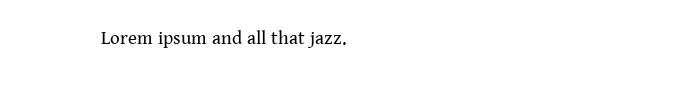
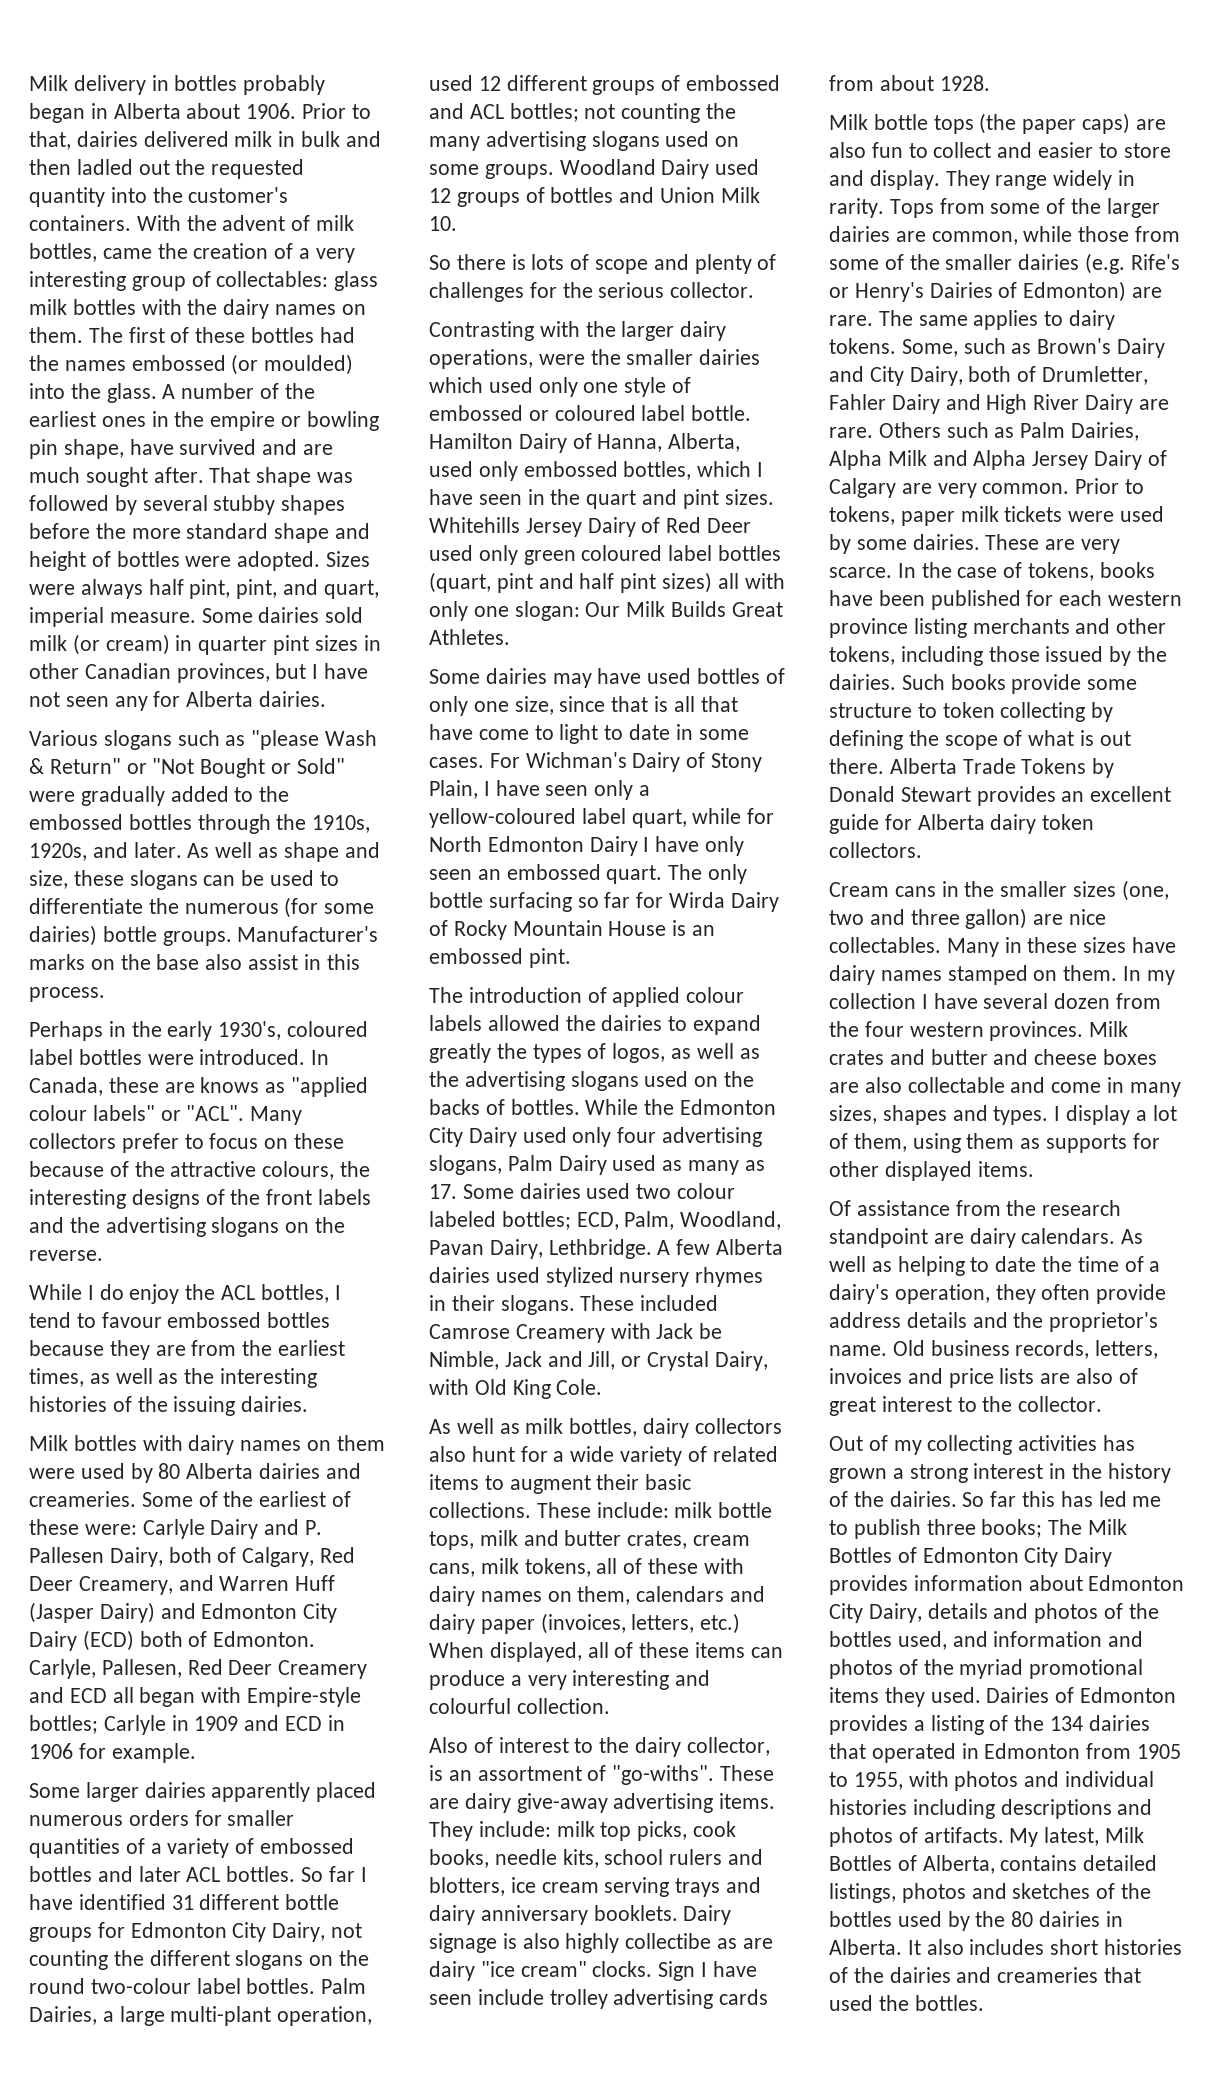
- Lorem ipsum and all that jazz.
+ Milk delivery in bottles probably began in Alberta about 1906. Prior to that, dairies delivered milk in bulk and then ladled out the requested quantity into the customer's containers. With the advent of milk bottles, came the creation of a very interesting group of collectables: glass milk bottles with the dairy names on them. The first of these bottles had the names embossed (or moulded) into the glass. A number of the earliest ones in the empire or bowling pin shape, have survived and are much sought after. That shape was followed by several stubby shapes before the more standard shape and height of bottles were adopted. Sizes were always half pint, pint, and quart, imperial measure. Some dairies sold milk (or cream) in quarter pint sizes in other Canadian provinces, but I have not seen any for Alberta dairies.
+ Various slogans such as "please Wash & Return" or "Not Bought or Sold" were gradually added to the embossed bottles through the 1910s, 1920s, and later. As well as shape and size, these slogans can be used to differentiate the numerous (for some dairies) bottle groups. Manufacturer's marks on the base also assist in this process.
+ Perhaps in the early 1930's, coloured label bottles were introduced. In Canada, these are knows as "applied colour labels" or "ACL". Many collectors prefer to focus on these because of the attractive colours, the interesting designs of the front labels and the advertising slogans on the reverse.
+ While I do enjoy the ACL bottles, I tend to favour embossed bottles because they are from the earliest times, as well as the interesting histories of the issuing dairies.
+ Milk bottles with dairy names on them were used by 80 Alberta dairies and creameries. Some of the earliest of these were: Carlyle Dairy and P. Pallesen Dairy, both of Calgary, Red Deer Creamery, and Warren Huff (Jasper Dairy) and Edmonton City Dairy (ECD) both of Edmonton. Carlyle, Pallesen, Red Deer Creamery and ECD all began with Empire-style bottles; Carlyle in 1909 and ECD in 1906 for example.
+ Some larger dairies apparently placed numerous orders for smaller quantities of a variety of embossed bottles and later ACL bottles. So far I have identified 31 different bottle groups for Edmonton City Dairy, not counting the different slogans on the round two-colour label bottles. Palm Dairies, a large multi-plant operation, used 12 different groups of embossed and ACL bottles; not counting the many advertising slogans used on some groups. Woodland Dairy used 12 groups of bottles and Union Milk 10.
+ So there is lots of scope and plenty of challenges for the serious collector.
+ Contrasting with the larger dairy operations, were the smaller dairies which used only one style of embossed or coloured label bottle. Hamilton Dairy of Hanna, Alberta, used only embossed bottles, which I have seen in the quart and pint sizes. Whitehills Jersey Dairy of Red Deer used only green coloured label bottles (quart, pint and half pint sizes) all with only one slogan: Our Milk Builds Great Athletes.
+ Some dairies may have used bottles of only one size, since that is all that have come to light to date in some cases. For Wichman's Dairy of Stony Plain, I have seen only a yellow-coloured label quart, while for North Edmonton Dairy I have only seen an embossed quart. The only bottle surfacing so far for Wirda Dairy of Rocky Mountain House is an embossed pint.
+ The introduction of applied colour labels allowed the dairies to expand greatly the types of logos, as well as the advertising slogans used on the backs of bottles. While the Edmonton City Dairy used only four advertising slogans, Palm Dairy used as many as 17. Some dairies used two colour labeled bottles; ECD, Palm, Woodland, Pavan Dairy, Lethbridge. A few Alberta dairies used stylized nursery rhymes in their slogans. These included Camrose Creamery with Jack be Nimble, Jack and Jill, or Crystal Dairy, with Old King Cole.
+ As well as milk bottles, dairy collectors also hunt for a wide variety of related items to augment their basic collections. These include: milk bottle tops, milk and butter crates, cream cans, milk tokens, all of these with dairy names on them, calendars and dairy paper (invoices, letters, etc.) When displayed, all of these items can produce a very interesting and colourful collection.
+ Also of interest to the dairy collector, is an assortment of "go-withs". These are dairy give-away advertising items. They include: milk top picks, cook books, needle kits, school rulers and blotters, ice cream serving trays and dairy anniversary booklets. Dairy signage is also highly collectibe as are dairy "ice cream" clocks. Sign I have seen include trolley advertising cards from about 1928.
+ Milk bottle tops (the paper caps) are also fun to collect and easier to store and display. They range widely in rarity. Tops from some of the larger dairies are common, while those from some of the smaller dairies (e.g. Rife's or Henry's Dairies of Edmonton) are rare. The same applies to dairy tokens. Some, such as Brown's Dairy and City Dairy, both of Drumletter, Fahler Dairy and High River Dairy are rare. Others such as Palm Dairies, Alpha Milk and Alpha Jersey Dairy of Calgary are very common. Prior to tokens, paper milk tickets were used by some dairies. These are very scarce. In the case of tokens, books have been published for each western province listing merchants and other tokens, including those issued by the dairies. Such books provide some structure to token collecting by defining the scope of what is out there. Alberta Trade Tokens by Donald Stewart provides an excellent guide for Alberta dairy token collectors.
+ Cream cans in the smaller sizes (one, two and three gallon) are nice collectables. Many in these sizes have dairy names stamped on them. In my collection I have several dozen from the four western provinces. Milk crates and butter and cheese boxes are also collectable and come in many sizes, shapes and types. I display a lot of them, using them as supports for other displayed items.
+ Of assistance from the research standpoint are dairy calendars. As well as helping to date the time of a dairy's operation, they often provide address details and the proprietor's name. Old business records, letters, invoices and price lists are also of great interest to the collector.
+ Out of my collecting activities has grown a strong interest in the history of the dairies. So far this has led me to publish three books; The Milk Bottles of Edmonton City Dairy provides information about Edmonton City Dairy, details and photos of the bottles used, and information and photos of the myriad promotional items they used. Dairies of Edmonton provides a listing of the 134 dairies that operated in Edmonton from 1905 to 1955, with photos and individual histories including descriptions and photos of artifacts. My latest, Milk Bottles of Alberta, contains detailed listings, photos and sketches of the bottles used by the 80 dairies in Alberta. It also includes short histories of the dairies and creameries that used the bottles.

